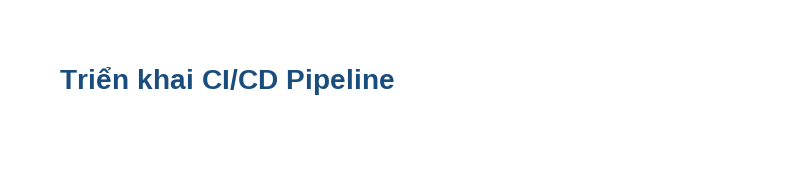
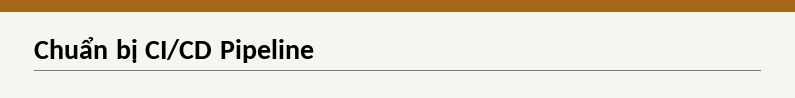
- Triển khai CI/CD Pipeline
+ Chuẩn bị CI/CD Pipeline

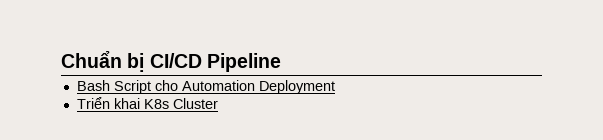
+ Bash Script cho Automation Deployment
+ Triển khai K8s Cluster

